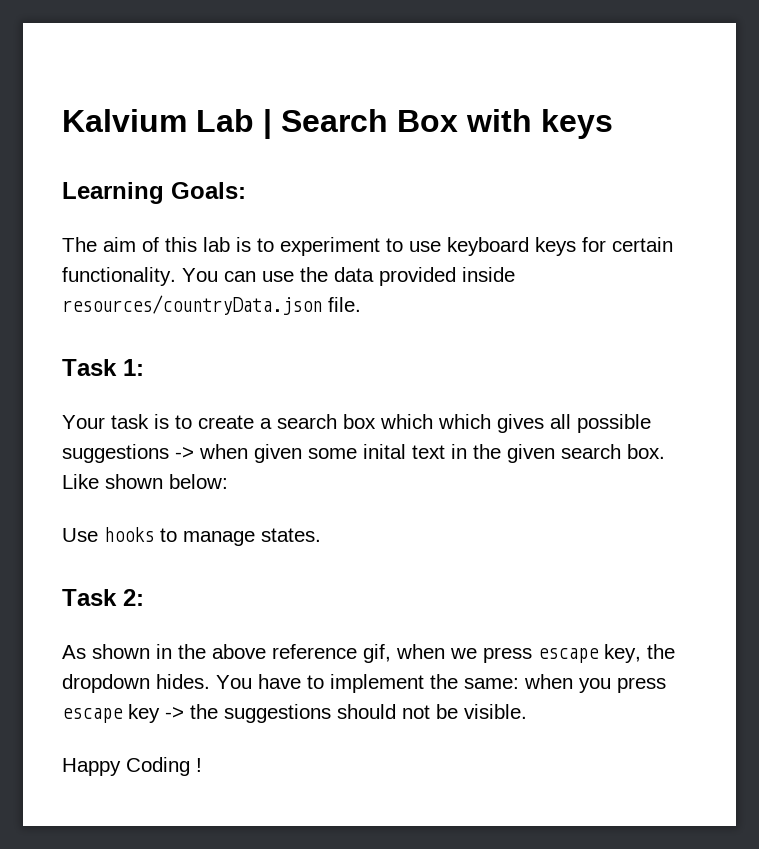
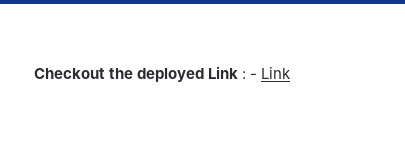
- Kalvium Lab | Search Box with keys
- Learning Goals:
- The aim of this lab is to experiment to use keyboard keys for certain functionality. You can use the data provided inside resources/countryData.json file.
- Task 1:
- Your task is to create a search box which which gives all possible suggestions -> when given some inital text in the given search box. Like shown below:
- Use hooks to manage states.
- Task 2:
- As shown in the above reference gif, when we press escape key, the dropdown hides. You have to implement the same: when you press escape key -> the suggestions should not be visible.
- Happy Coding !
+ Checkout the deployed Link : - Link

